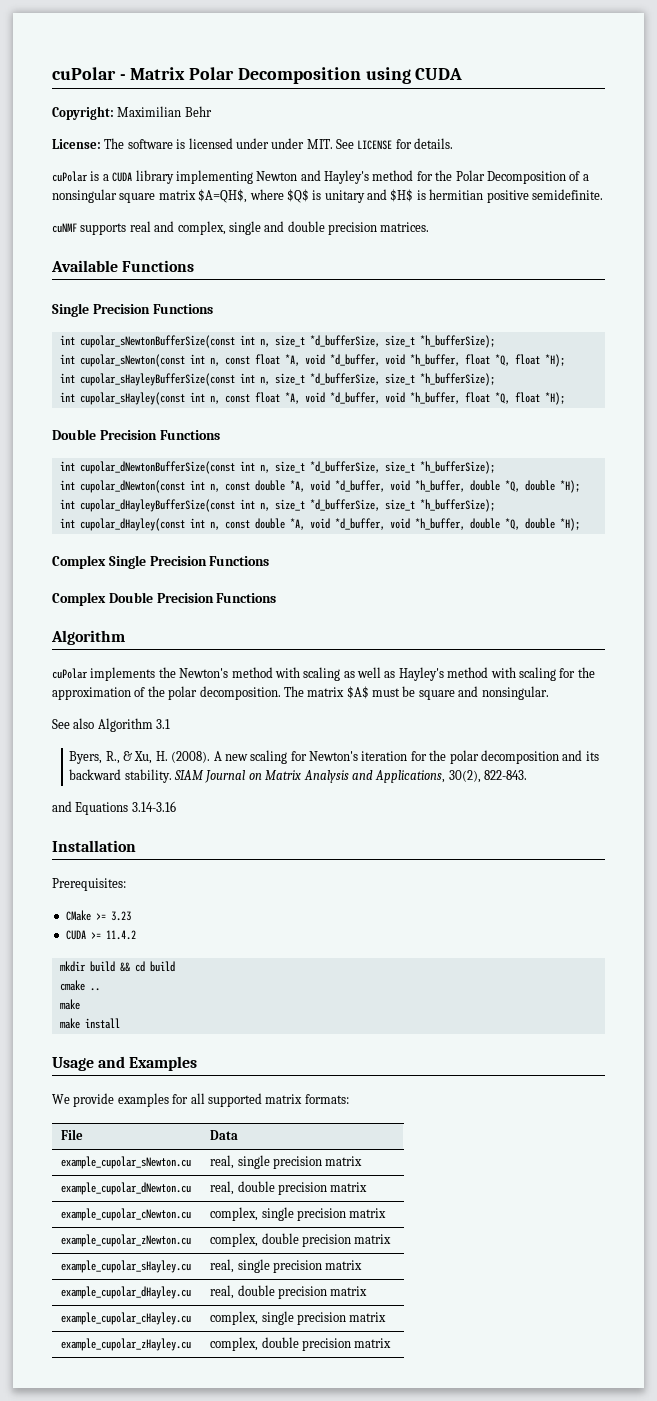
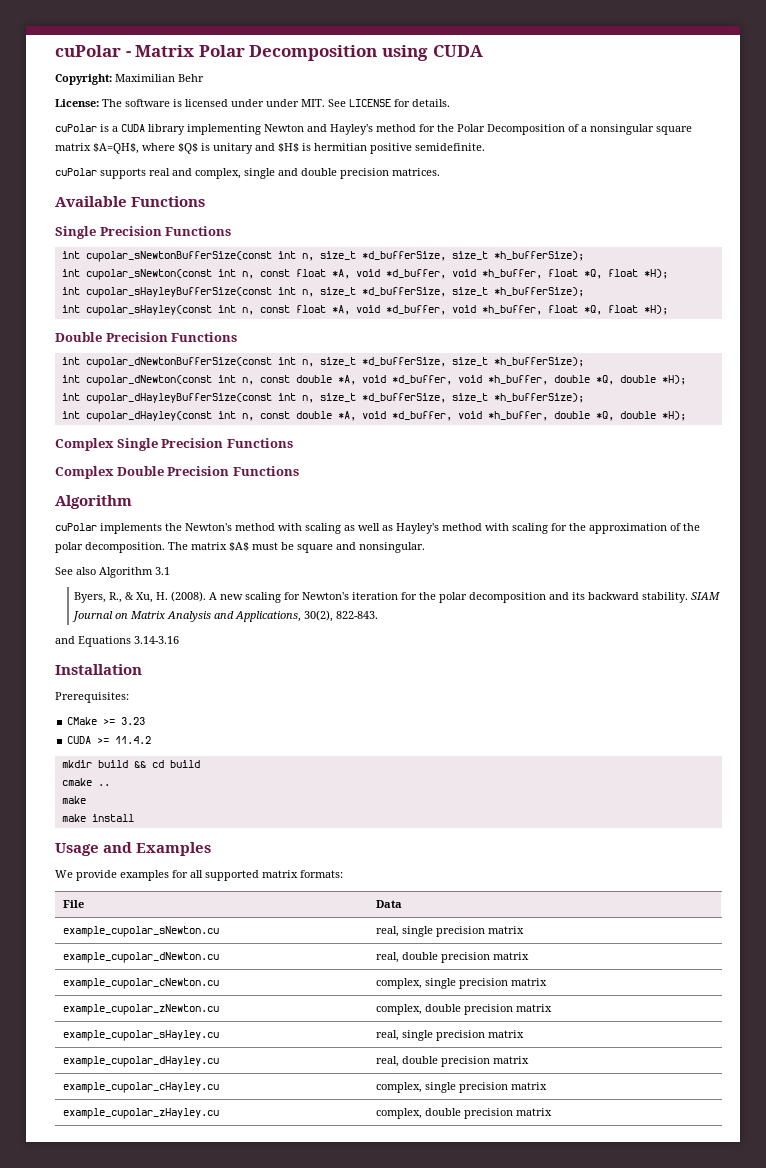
- cuNMF supports real and complex, single and double precision matrices.
+ cuPolar supports real and complex, single and double precision matrices.

